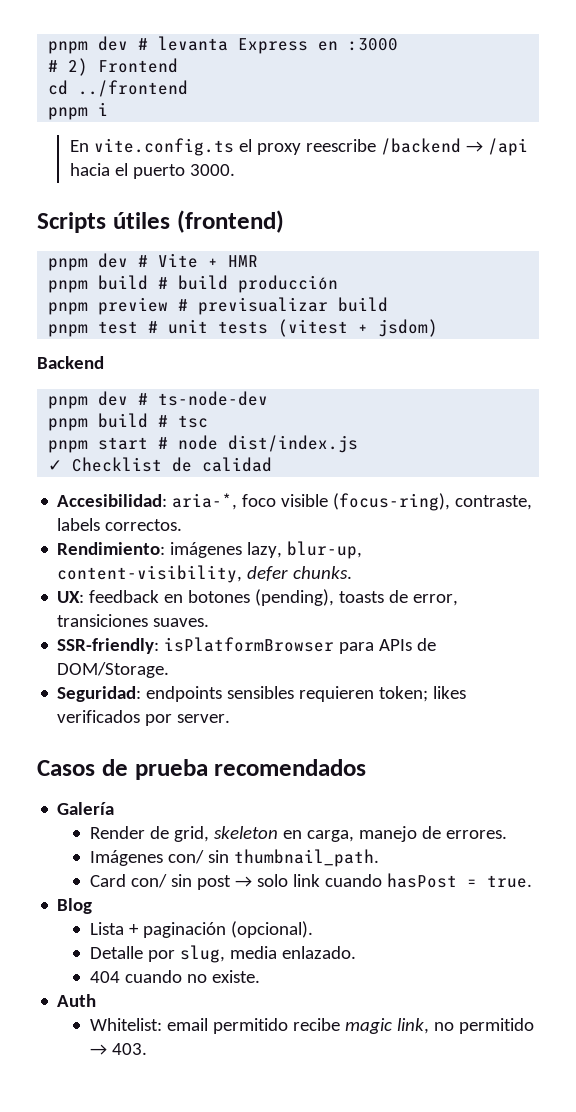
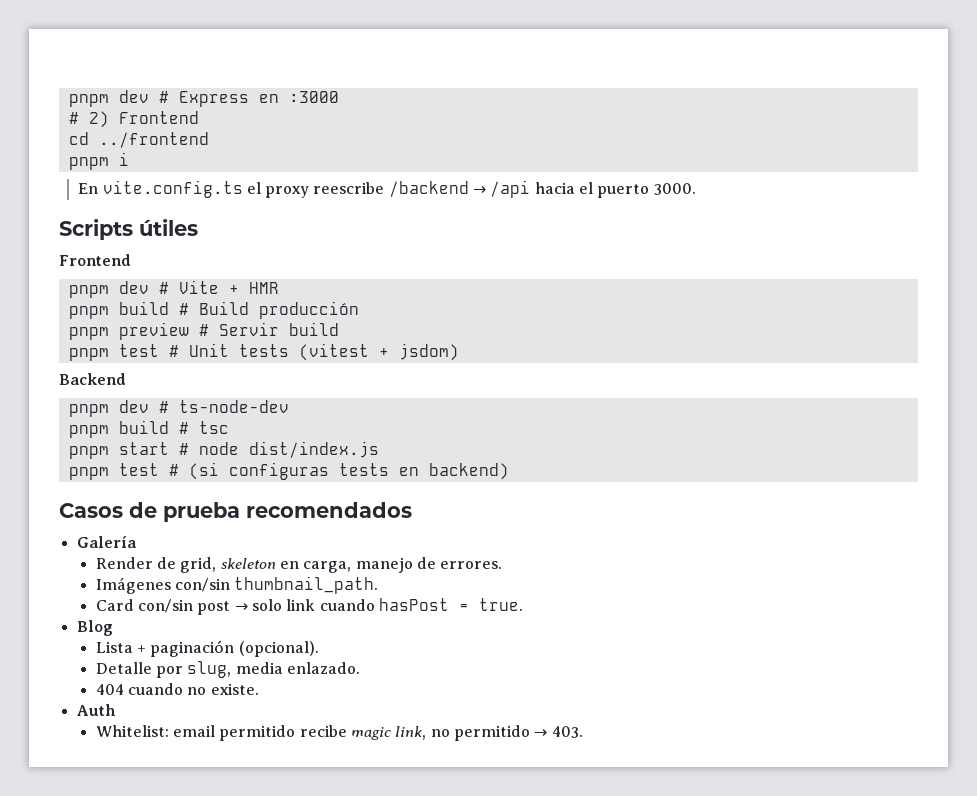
- pnpm dev # levanta Express en :3000
+ pnpm dev # Express en :3000
- Scripts útiles (frontend)
+ Scripts útiles
+ Frontend
- pnpm build # build producción
+ pnpm build # Build producción
- pnpm preview # previsualizar build
+ pnpm preview # Servir build
- pnpm test # unit tests (vitest + jsdom)
+ pnpm test # Unit tests (vitest + jsdom)
- ✓ Checklist de calidad
- Accesibilidad: aria-*, foco visible (focus-ring), contraste, labels correctos.
- Rendimiento: imágenes lazy, blur-up, content-visibility, defer chunks.
- UX: feedback en botones (pending), toasts de error, transiciones suaves.
- SSR-friendly: isPlatformBrowser para APIs de DOM/Storage.
- Seguridad: endpoints sensibles requieren token; likes verificados por server.
+ pnpm test # (si configuras tests en backend)
- Imágenes con/ sin thumbnail_path.
+ Imágenes con/sin thumbnail_path.
- Card con/ sin post → solo link cuando hasPost = true.
+ Card con/sin post → solo link cuando hasPost = true.

